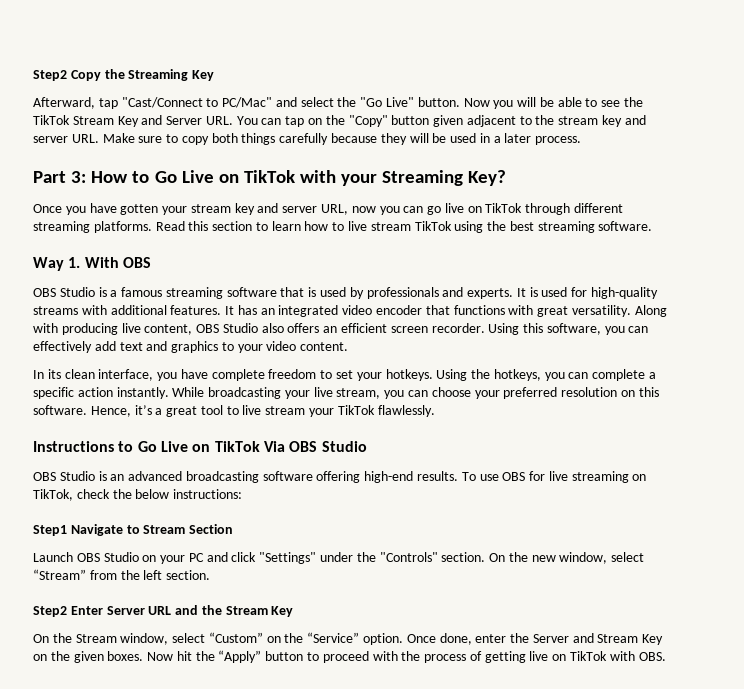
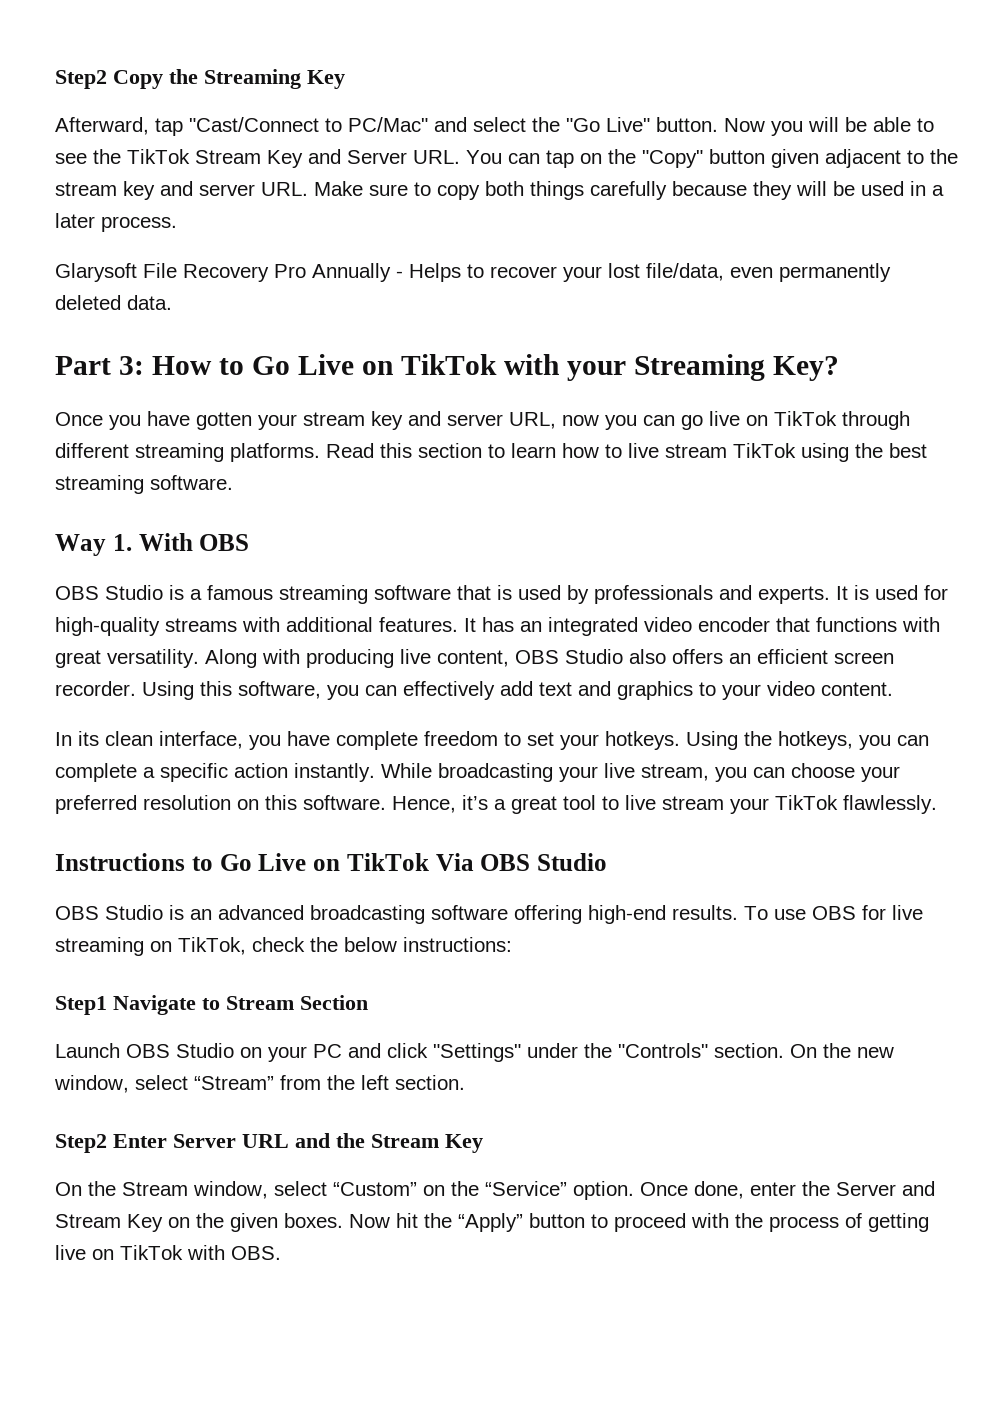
+ Glarysoft File Recovery Pro Annually - Helps to recover your lost file/data, even permanently deleted data.

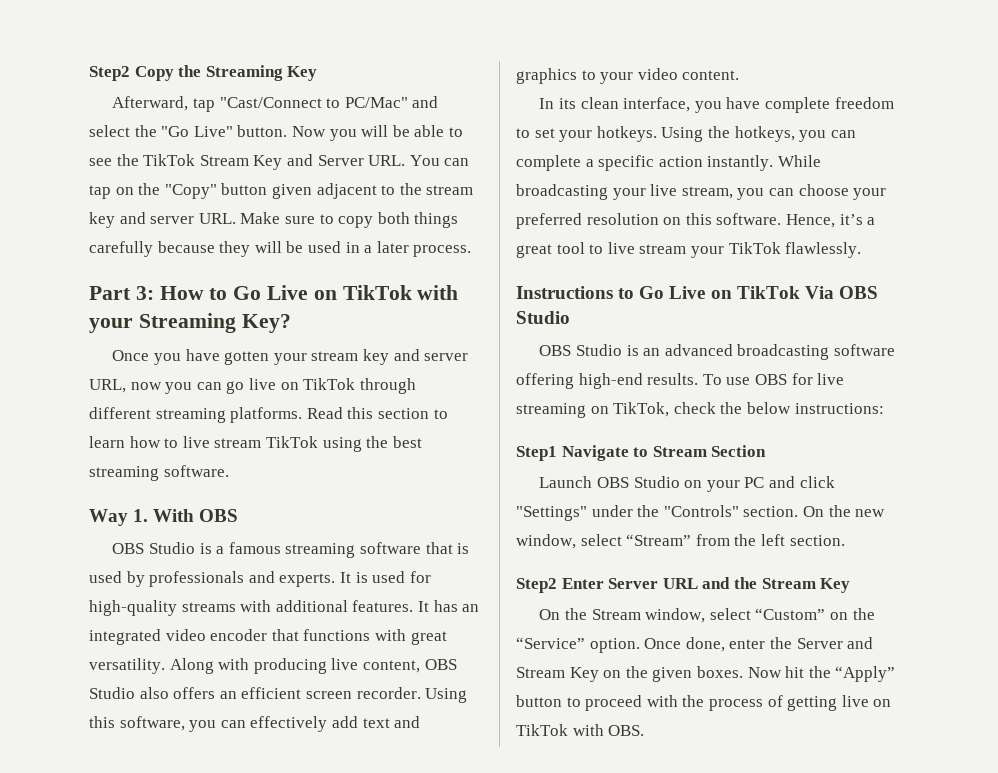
- Glarysoft File Recovery Pro Annually - Helps to recover your lost file/data, even permanently deleted data.

